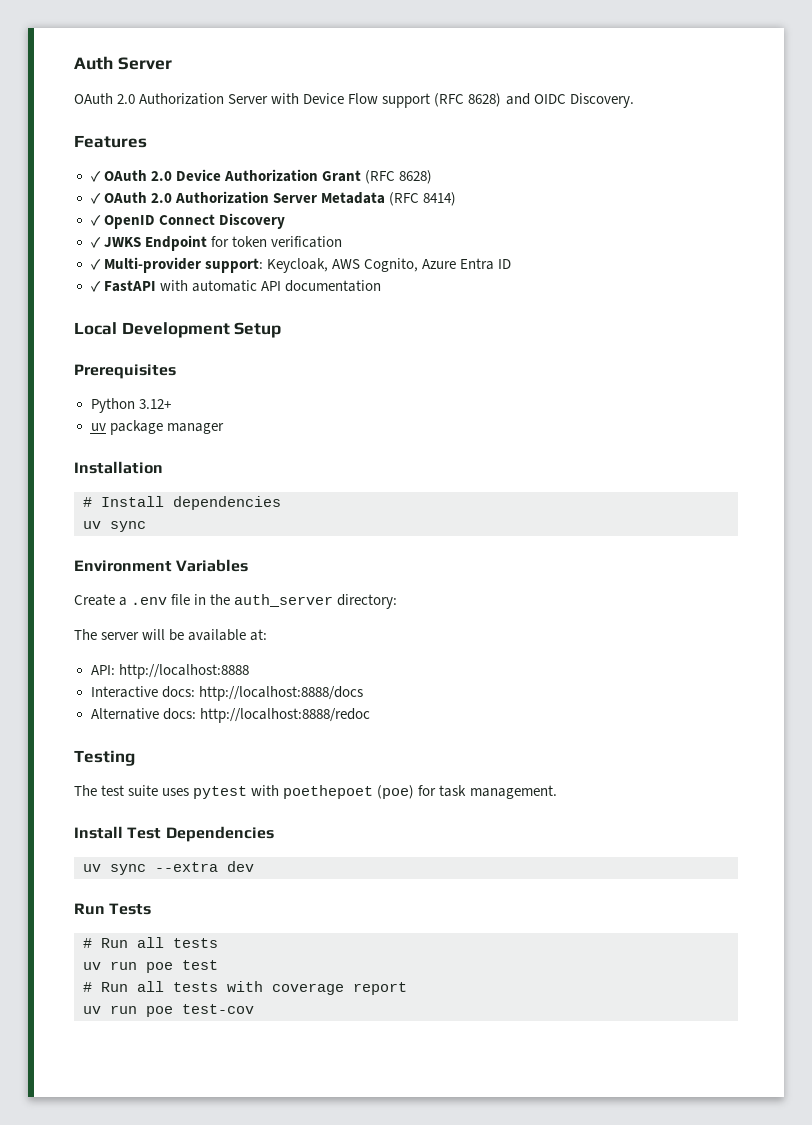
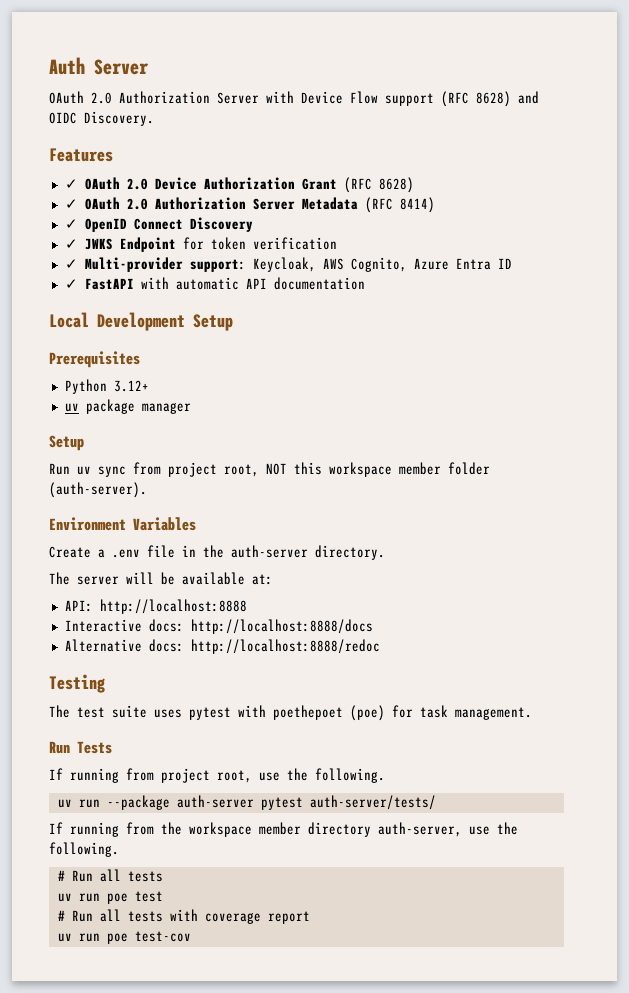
  uv package manager
- Installation
- # Install dependencies
- uv sync
+ Setup
+ Run uv sync from project root, NOT this workspace member folder (auth-server).
- Create a .env file in the auth_server directory:
+ Create a .env file in the auth-server directory.
- Install Test Dependencies
- uv sync --extra dev
  Run Tests
+ If running from project root, use the following.
+ uv run --package auth-server pytest auth-server/tests/
+ If running from the workspace member directory auth-server, use the following.

